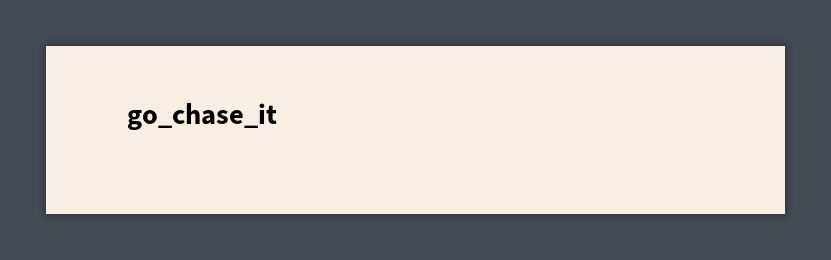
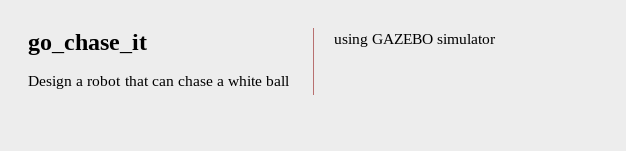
+ Design a robot that can chase a white ball using GAZEBO simulator

